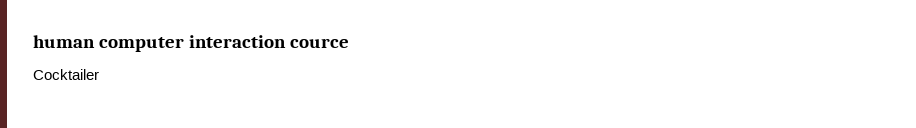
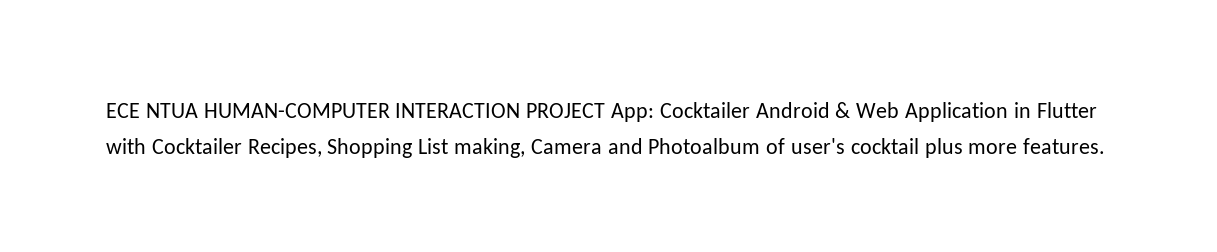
- human computer interaction cource
- Cocktailer
+ ECE NTUA HUMAN-COMPUTER INTERACTION PROJECT App: Cocktailer Android & Web Application in Flutter with Cocktailer Recipes, Shopping List making, Camera and Photoalbum of user's cocktail plus more features.

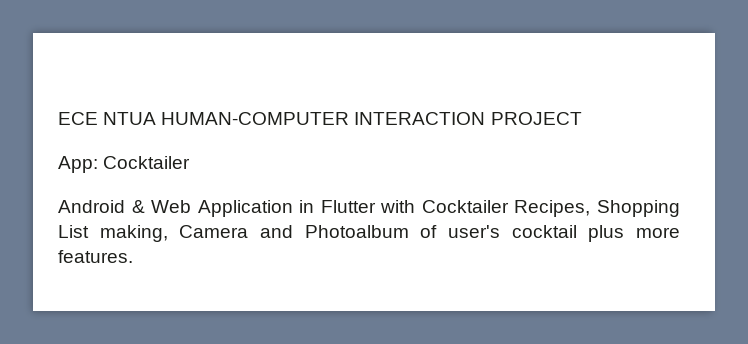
- ECE NTUA HUMAN-COMPUTER INTERACTION PROJECT App: Cocktailer Android & Web Application in Flutter with Cocktailer Recipes, Shopping List making, Camera and Photoalbum of user's cocktail plus more features.
+ ECE NTUA HUMAN-COMPUTER INTERACTION PROJECT
+ App: Cocktailer
+ Android & Web Application in Flutter with Cocktailer Recipes, Shopping List making, Camera and Photoalbum of user's cocktail plus more features.

